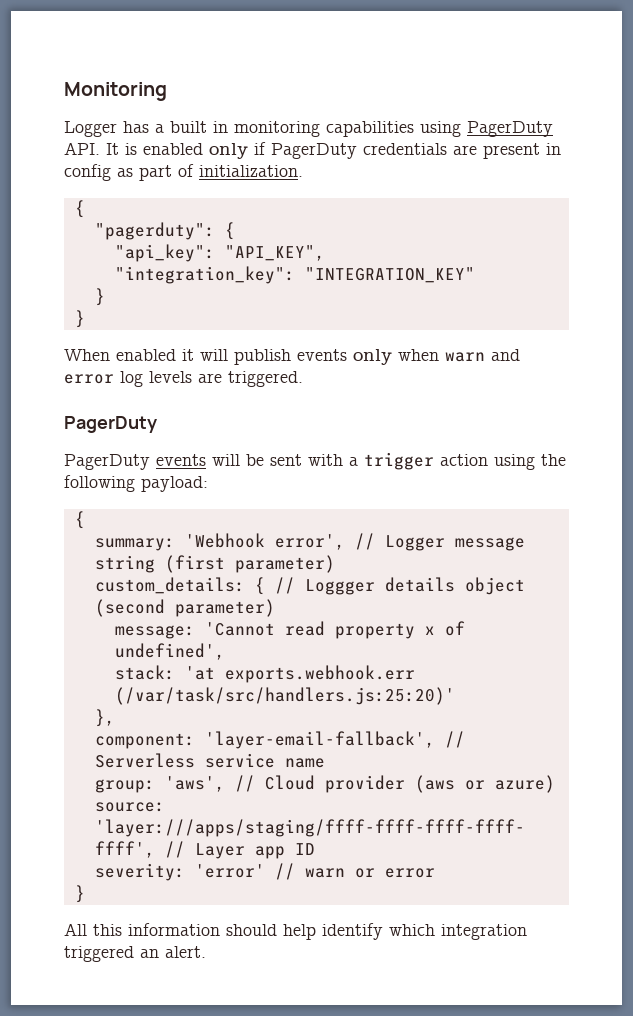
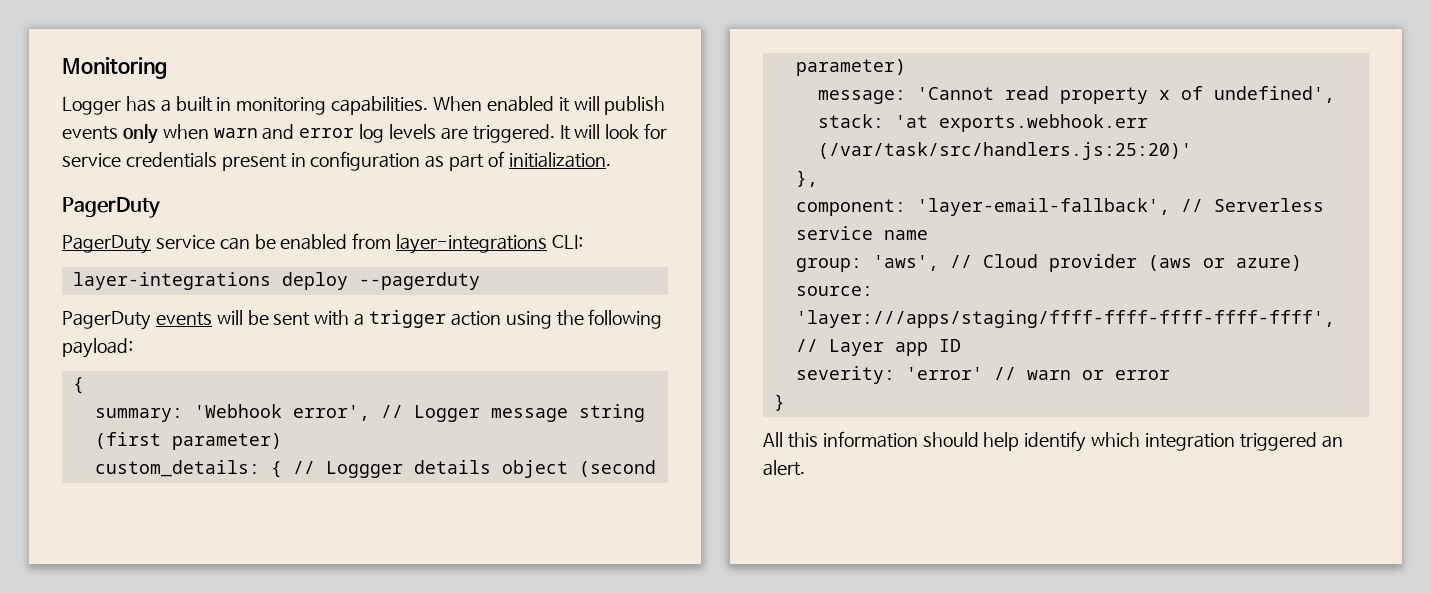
- Logger has a built in monitoring capabilities using PagerDuty API. It is enabled only if PagerDuty credentials are present in config as part of initialization.
- {
- "pagerduty": {
- "api_key": "API_KEY",
- "integration_key": "INTEGRATION_KEY"
- }
- }
- When enabled it will publish events only when warn and error log levels are triggered.
+ Logger has a built in monitoring capabilities. When enabled it will publish events only when warn and error log levels are triggered. It will look for service credentials present in configuration as part of initialization.
  PagerDuty
+ PagerDuty service can be enabled from layer-integrations CLI:
+ layer-integrations deploy --pagerduty

